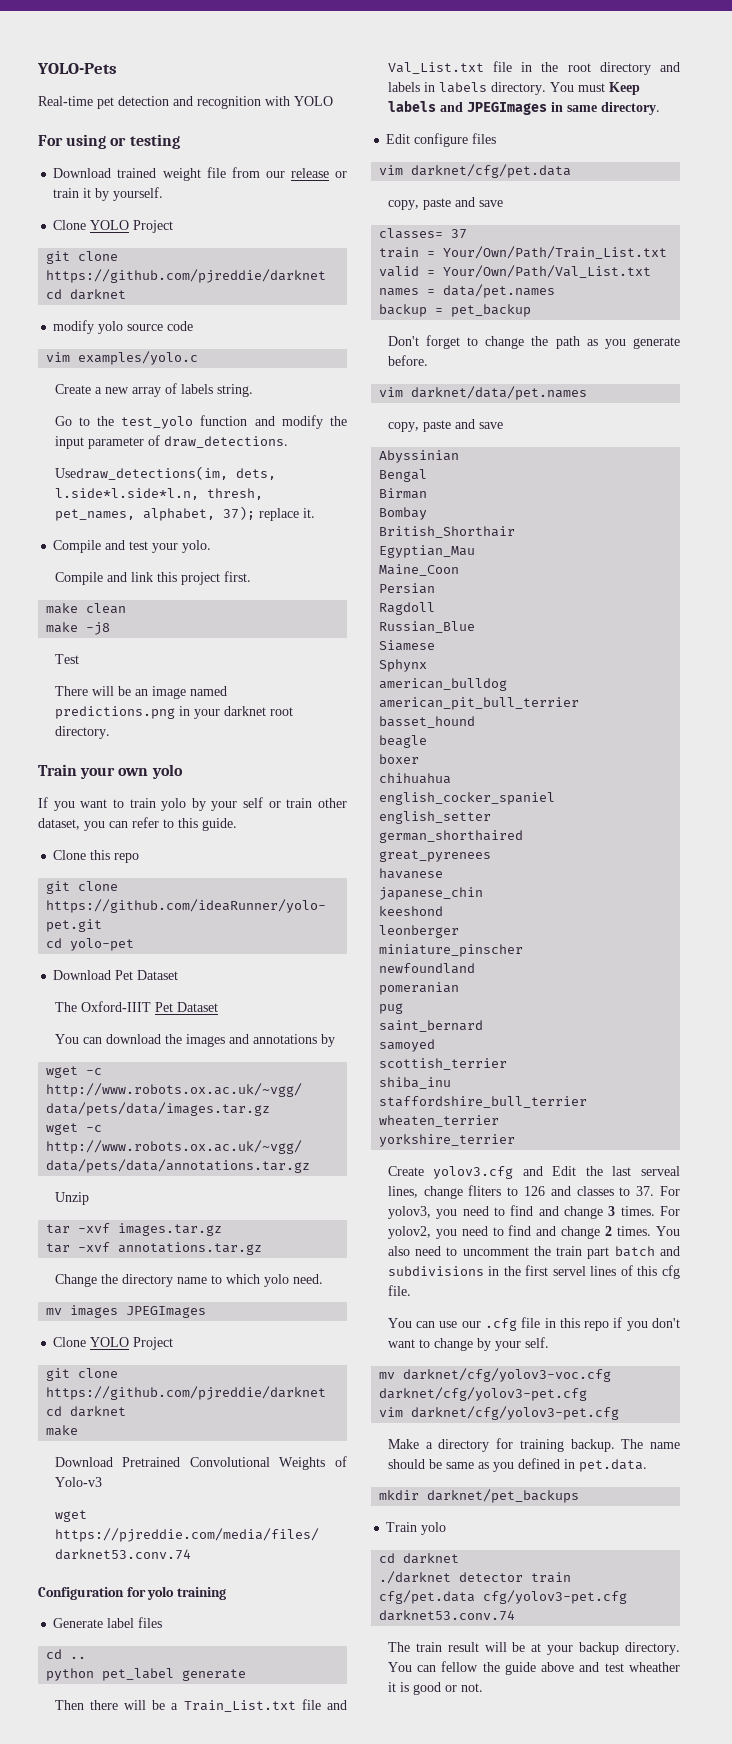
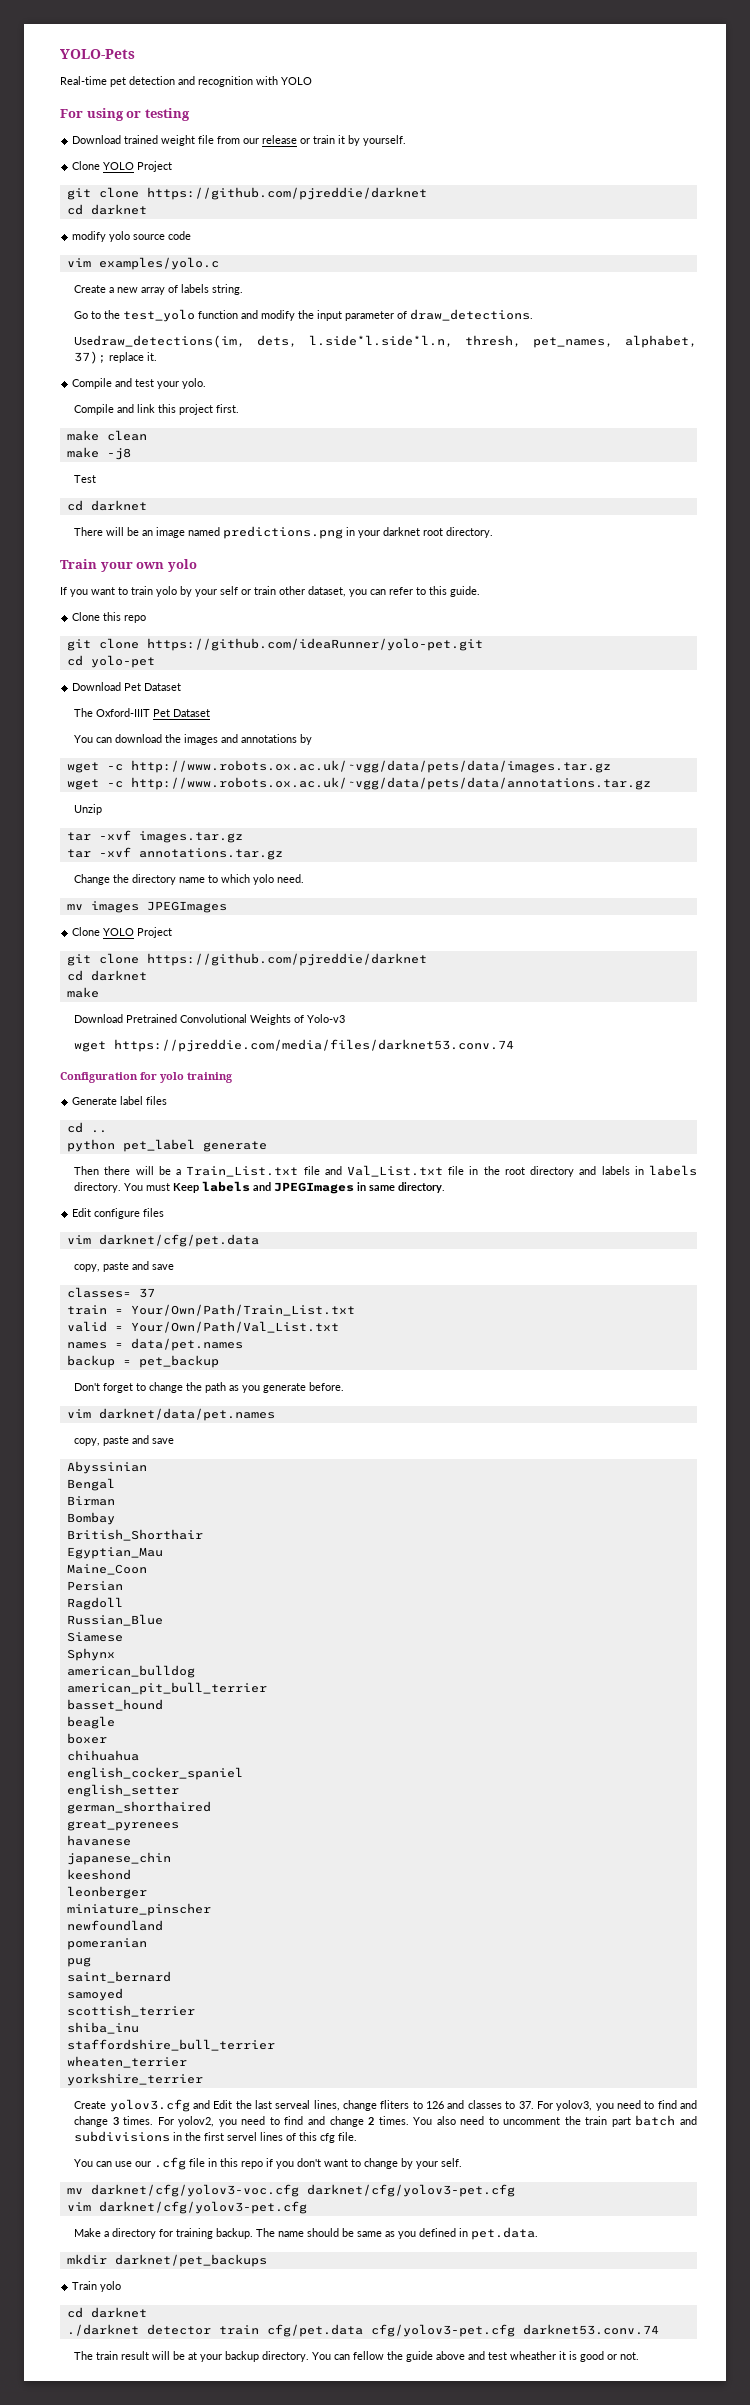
  Test
+ cd darknet

